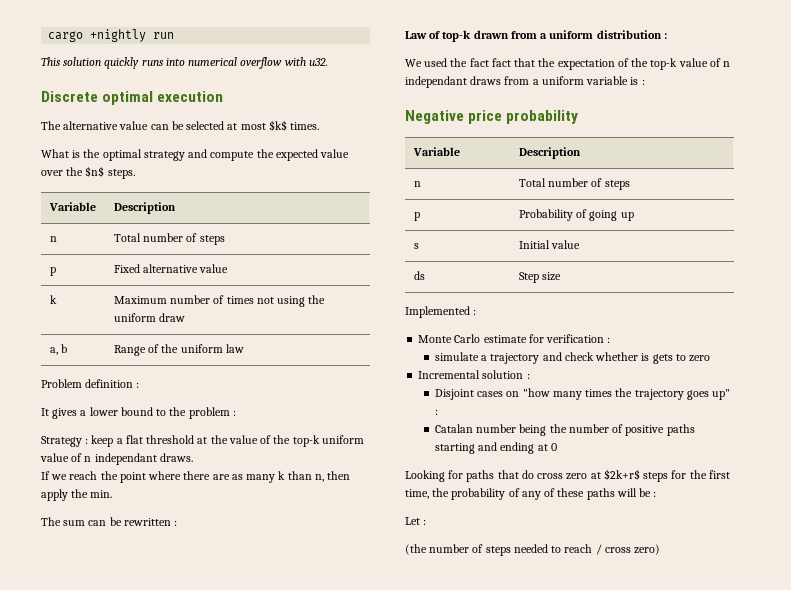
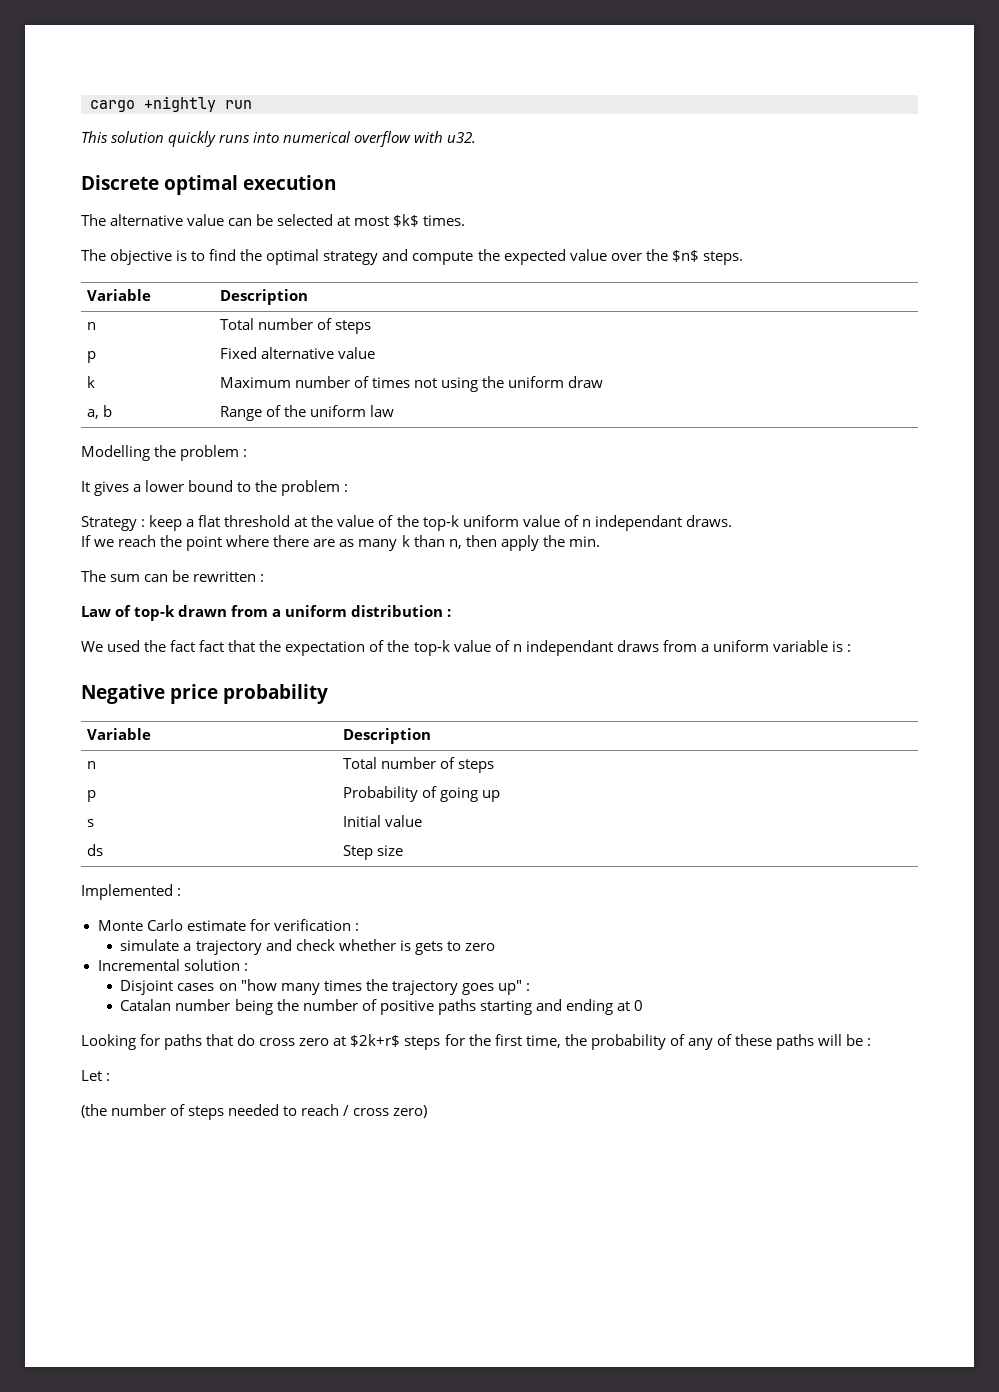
- What is the optimal strategy and compute the expected value over the $n$ steps.
+ The objective is to find the optimal strategy and compute the expected value over the $n$ steps.
- Problem definition :
+ Modelling the problem :

